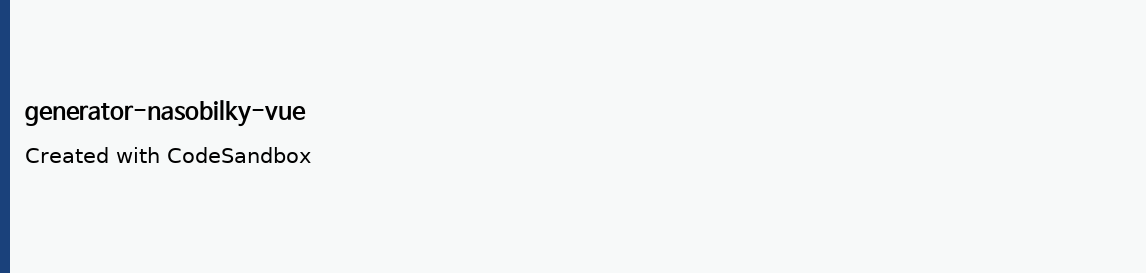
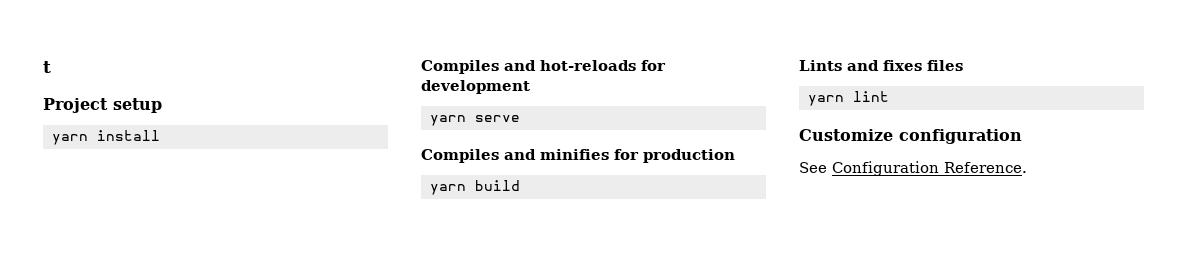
- generator-nasobilky-vue
- Created with CodeSandbox
+ t
+ Project setup
+ yarn install
+ Compiles and hot-reloads for development
+ yarn serve
+ Compiles and minifies for production
+ yarn build
+ Lints and fixes files
+ yarn lint
+ Customize configuration
+ See Configuration Reference.

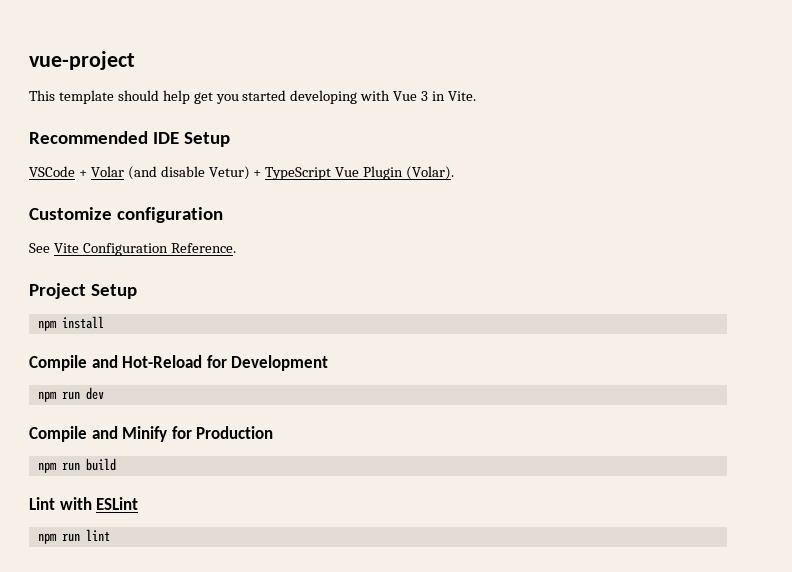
- t
- Project setup
- yarn install
- Compiles and hot-reloads for development
- yarn serve
- Compiles and minifies for production
- yarn build
- Lints and fixes files
- yarn lint
+ vue-project
+ This template should help get you started developing with Vue 3 in Vite.
+ Recommended IDE Setup
+ VSCode + Volar (and disable Vetur) + TypeScript Vue Plugin (Volar).
- See Configuration Reference.
+ See Vite Configuration Reference.
+ Project Setup
+ npm install
+ Compile and Hot-Reload for Development
+ npm run dev
+ Compile and Minify for Production
+ npm run build
+ Lint with ESLint
+ npm run lint

